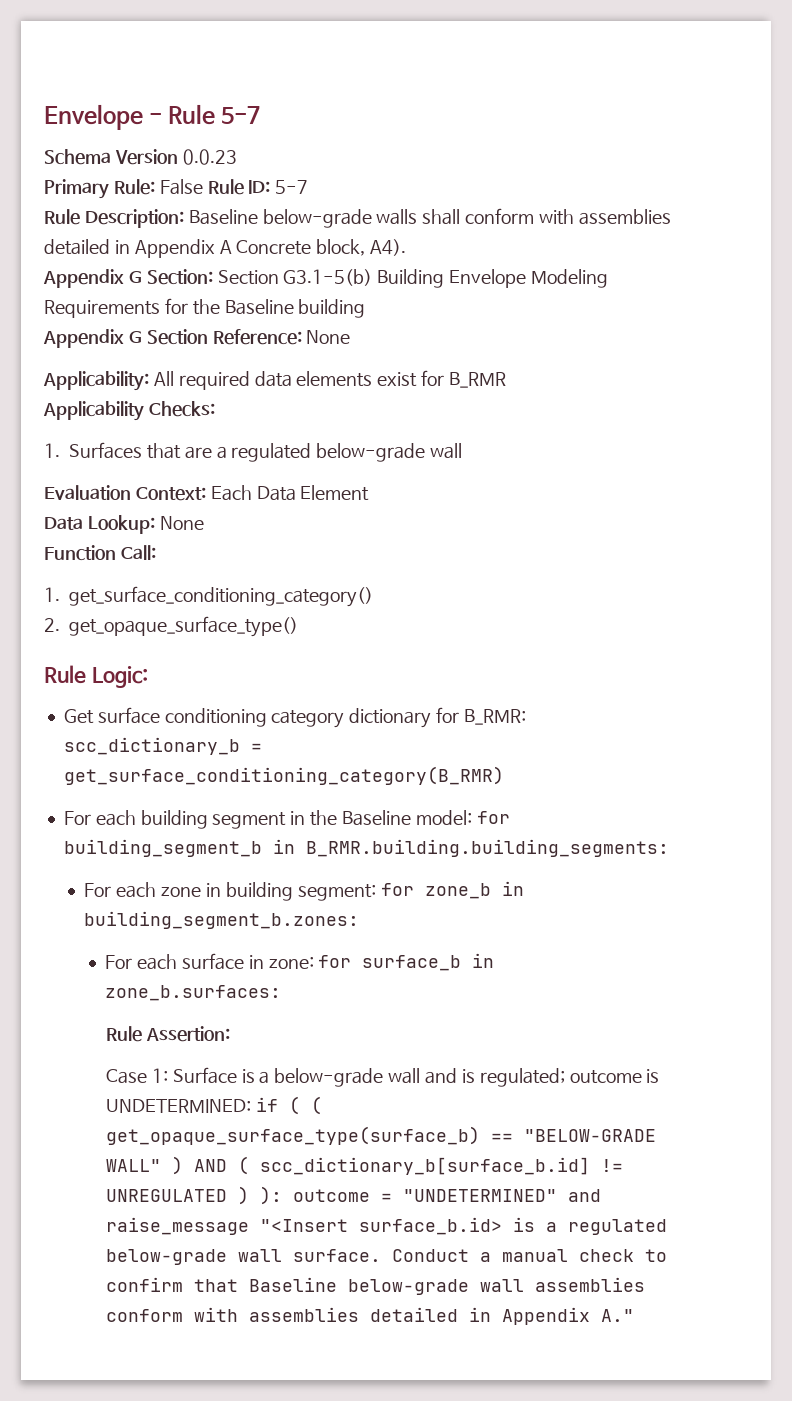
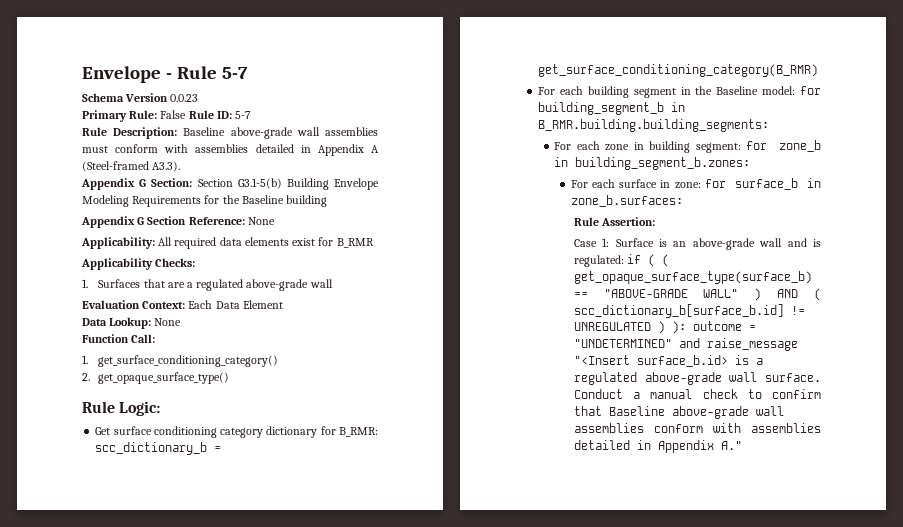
- Rule Description: Baseline below-grade walls shall conform with assemblies detailed in Appendix A Concrete block, A4).
+ Rule Description: Baseline above-grade wall assemblies must conform with assemblies detailed in Appendix A (Steel-framed A3.3).
- 1. Surfaces that are a regulated below-grade wall
+ 1. Surfaces that are a regulated above-grade wall
- Case 1: Surface is a below-grade wall and is regulated; outcome is UNDETERMINED: if ( ( get_opaque_surface_type(surface_b) == "BELOW-GRADE WALL" ) AND ( scc_dictionary_b[surface_b.id] != UNREGULATED ) ): outcome = "UNDETERMINED" and raise_message "<Insert surface_b.id> is a regulated below-grade wall surface.
+ Case 1: Surface is an above-grade wall and is regulated: if ( ( get_opaque_surface_type(surface_b) == "ABOVE-GRADE WALL" ) AND ( scc_dictionary_b[surface_b.id] != UNREGULATED ) ): outcome = "UNDETERMINED" and raise_message "<Insert surface_b.id> is a regulated above-grade wall surface.
- Conduct a manual check to confirm that Baseline below-grade wall assemblies conform with assemblies detailed in Appendix A."
+ Conduct a manual check to confirm that Baseline above-grade wall assemblies conform with assemblies detailed in Appendix A."

